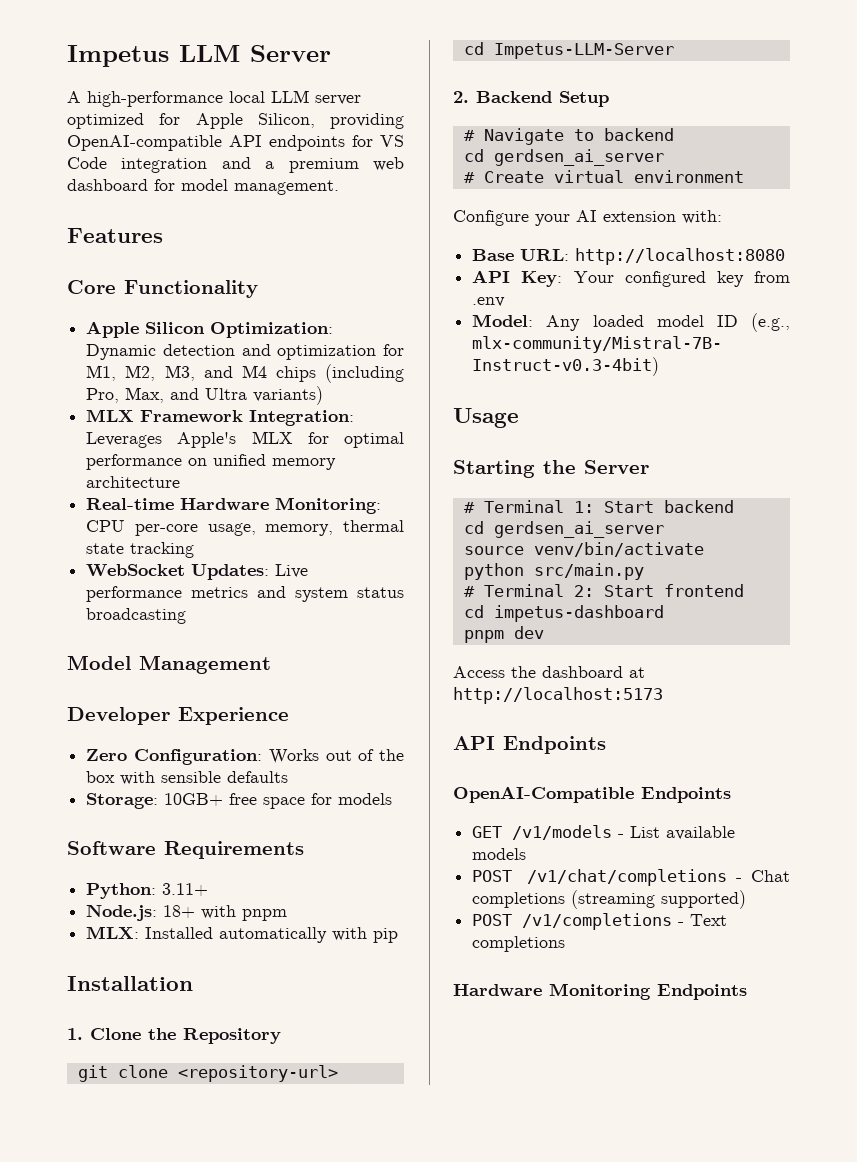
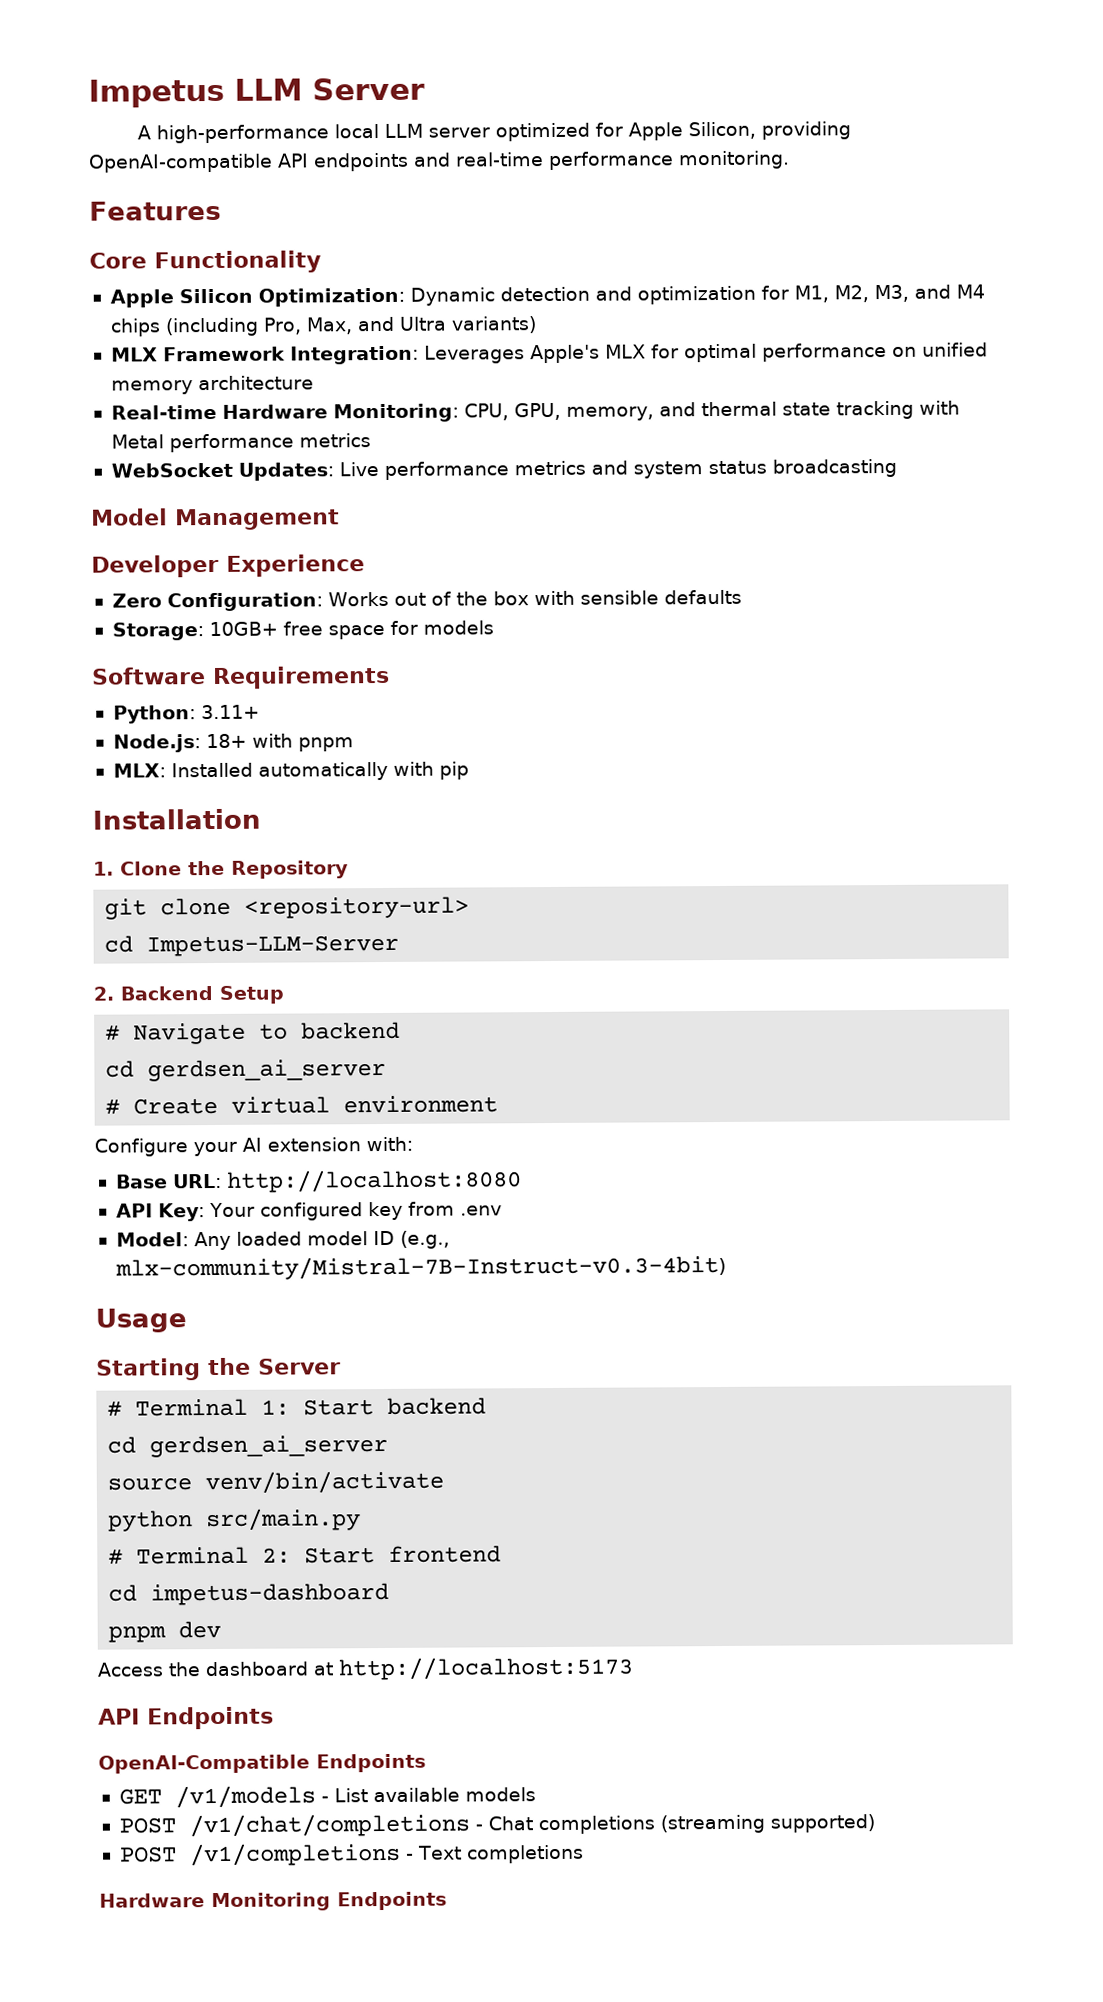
- A high-performance local LLM server optimized for Apple Silicon, providing OpenAI-compatible API endpoints for VS Code integration and a premium web dashboard for model management.
+ A high-performance local LLM server optimized for Apple Silicon, providing OpenAI-compatible API endpoints and real-time performance monitoring.
- Real-time Hardware Monitoring: CPU per-core usage, memory, thermal state tracking
+ Real-time Hardware Monitoring: CPU, GPU, memory, and thermal state tracking with Metal performance metrics

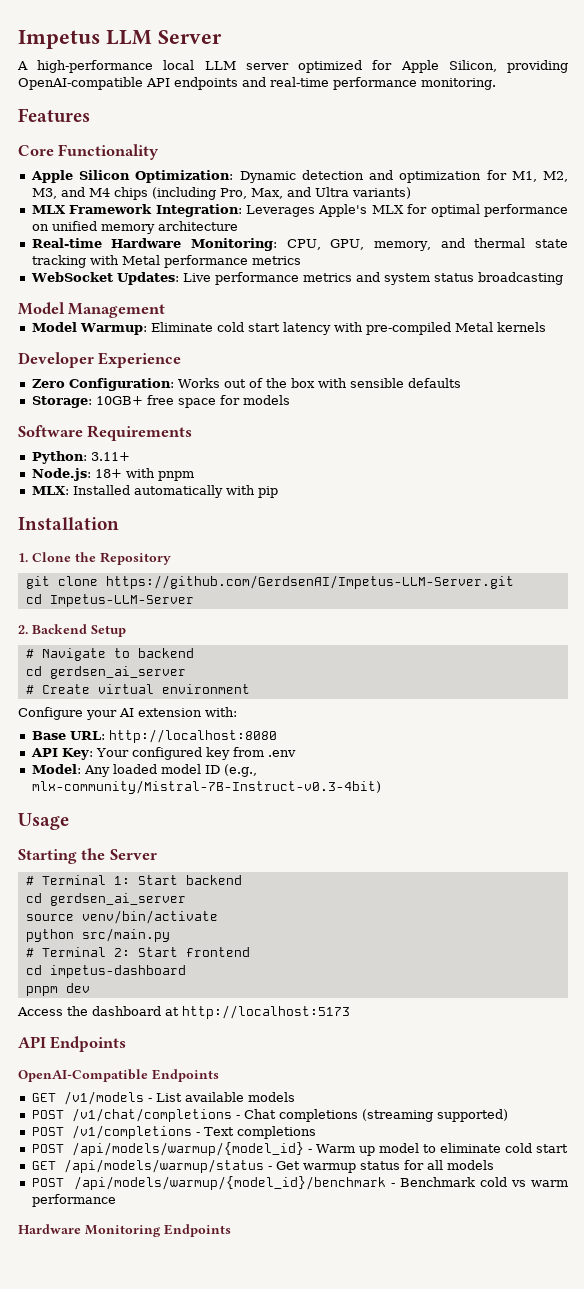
+ Model Warmup: Eliminate cold start latency with pre-compiled Metal kernels
- git clone <repository-url>
+ git clone https://github.com/GerdsenAI/Impetus-LLM-Server.git
+ POST /api/models/warmup/{model_id} - Warm up model to eliminate cold start
+ GET /api/models/warmup/status - Get warmup status for all models
+ POST /api/models/warmup/{model_id}/benchmark - Benchmark cold vs warm performance

